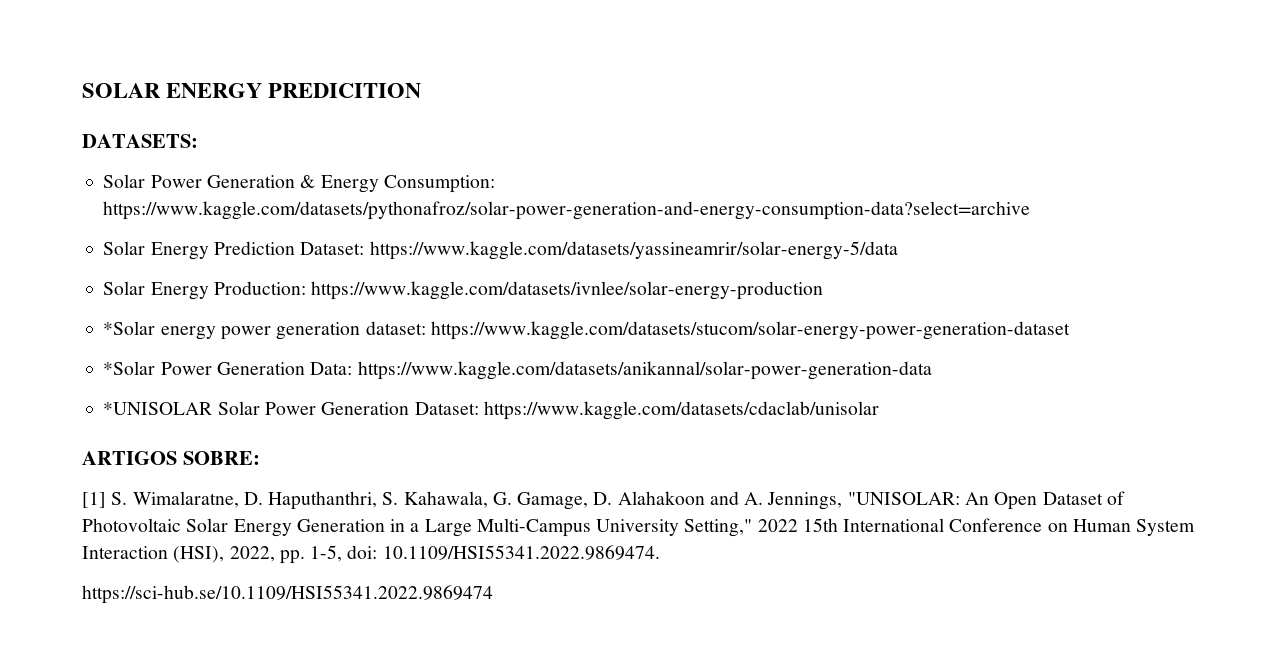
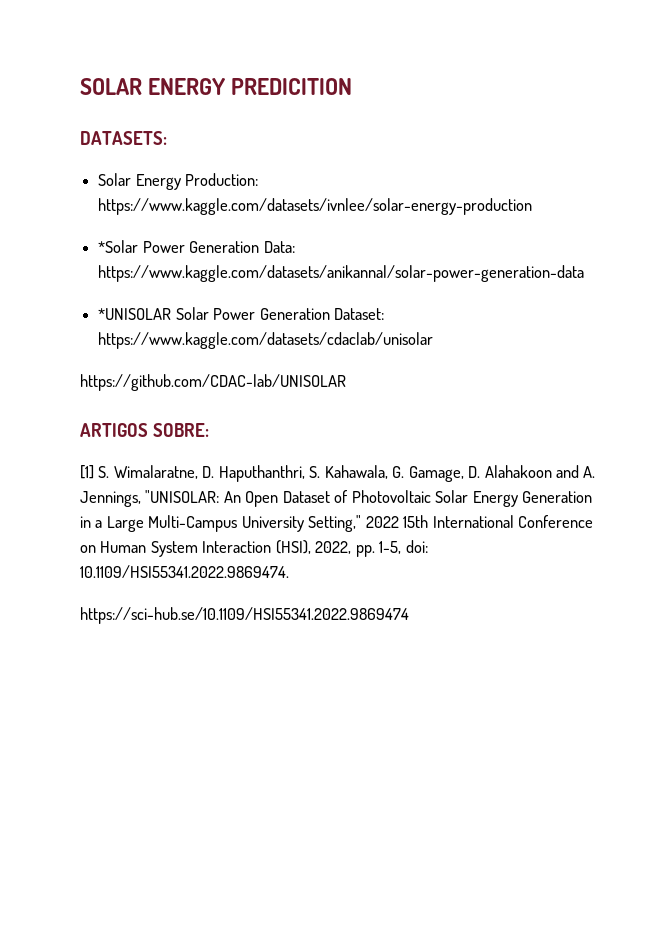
- Solar Power Generation & Energy Consumption: https://www.kaggle.com/datasets/pythonafroz/solar-power-generation-and-energy-consumption-data?select=archive
- Solar Energy Prediction Dataset: https://www.kaggle.com/datasets/yassineamrir/solar-energy-5/data
  Solar Energy Production: https://www.kaggle.com/datasets/ivnlee/solar-energy-production
- *Solar energy power generation dataset: https://www.kaggle.com/datasets/stucom/solar-energy-power-generation-dataset
+ https://github.com/CDAC-lab/UNISOLAR

